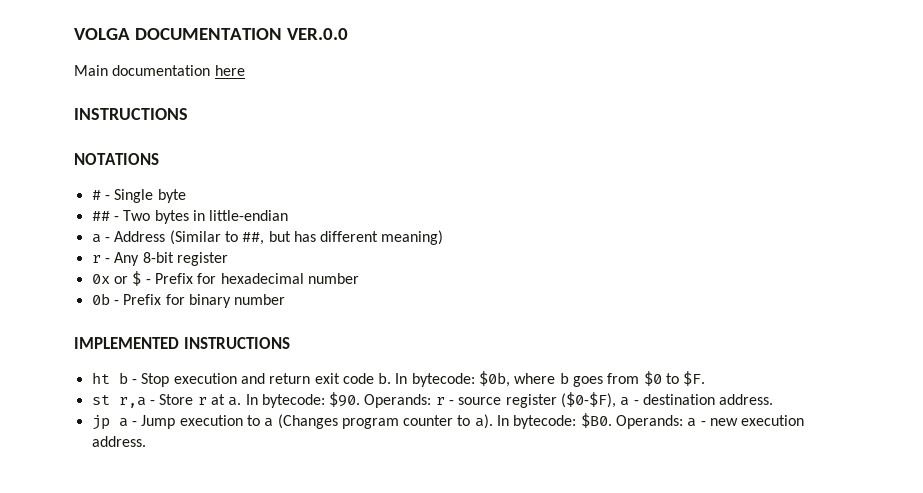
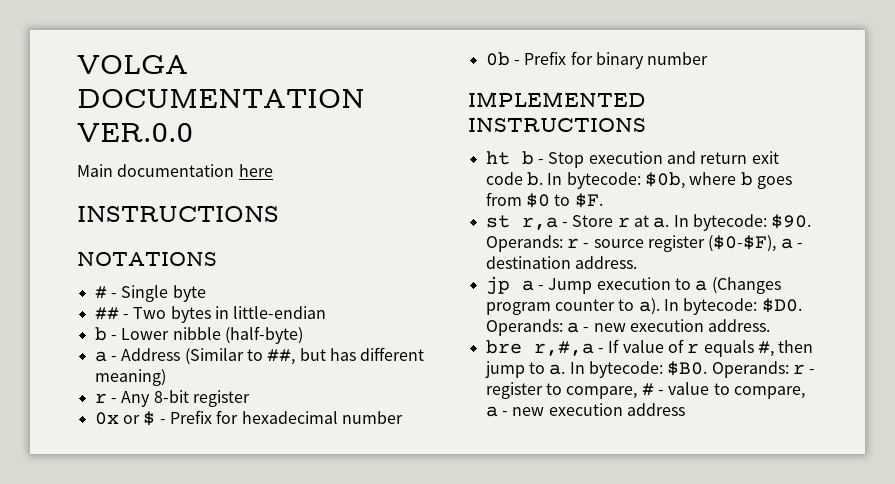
+ b - Lower nibble (half-byte)
- In bytecode: $B0.
+ In bytecode: $D0.
+ bre r,#,a - If value of r equals #, then jump to a. In bytecode: $B0. Operands: r - register to compare, # - value to compare, a - new execution address

